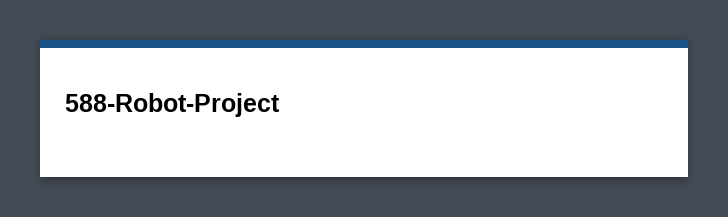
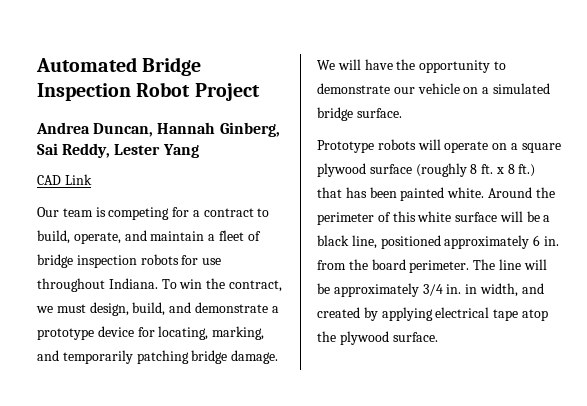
- 588-Robot-Project
+ Automated Bridge Inspection Robot Project
+ Andrea Duncan, Hannah Ginberg, Sai Reddy, Lester Yang
+ CAD Link
+ Our team is competing for a contract to build, operate, and maintain a fleet of bridge inspection robots for use throughout Indiana. To win the contract, we must design, build, and demonstrate a prototype device for locating, marking, and temporarily patching bridge damage. We will have the opportunity to demonstrate our vehicle on a simulated bridge surface.
+ Prototype robots will operate on a square plywood surface (roughly 8 ft. x 8 ft.) that has been painted white. Around the perimeter of this white surface will be a black line, positioned approximately 6 in. from the board perimeter. The line will be approximately 3/4 in. in width, and created by applying electrical tape atop the plywood surface.

